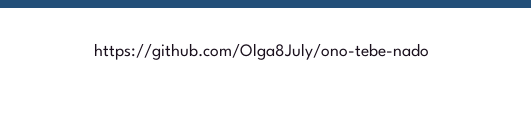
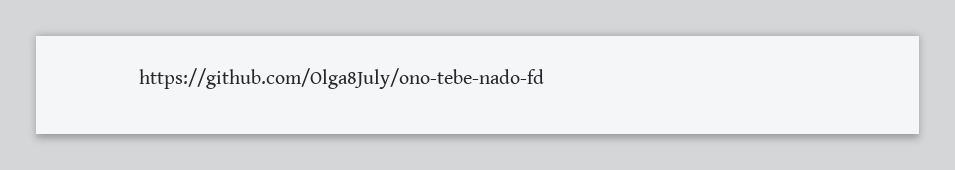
- https://github.com/Olga8July/ono-tebe-nado
+ https://github.com/Olga8July/ono-tebe-nado-fd

